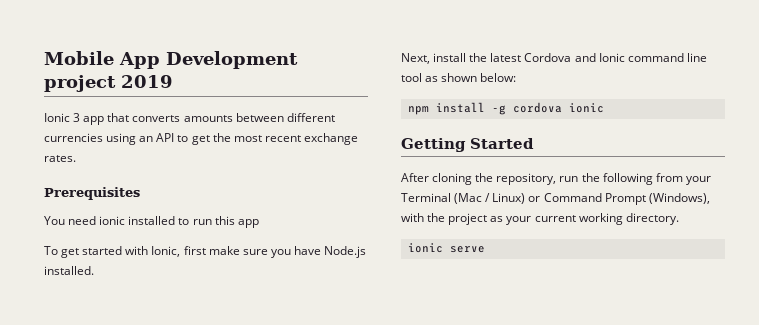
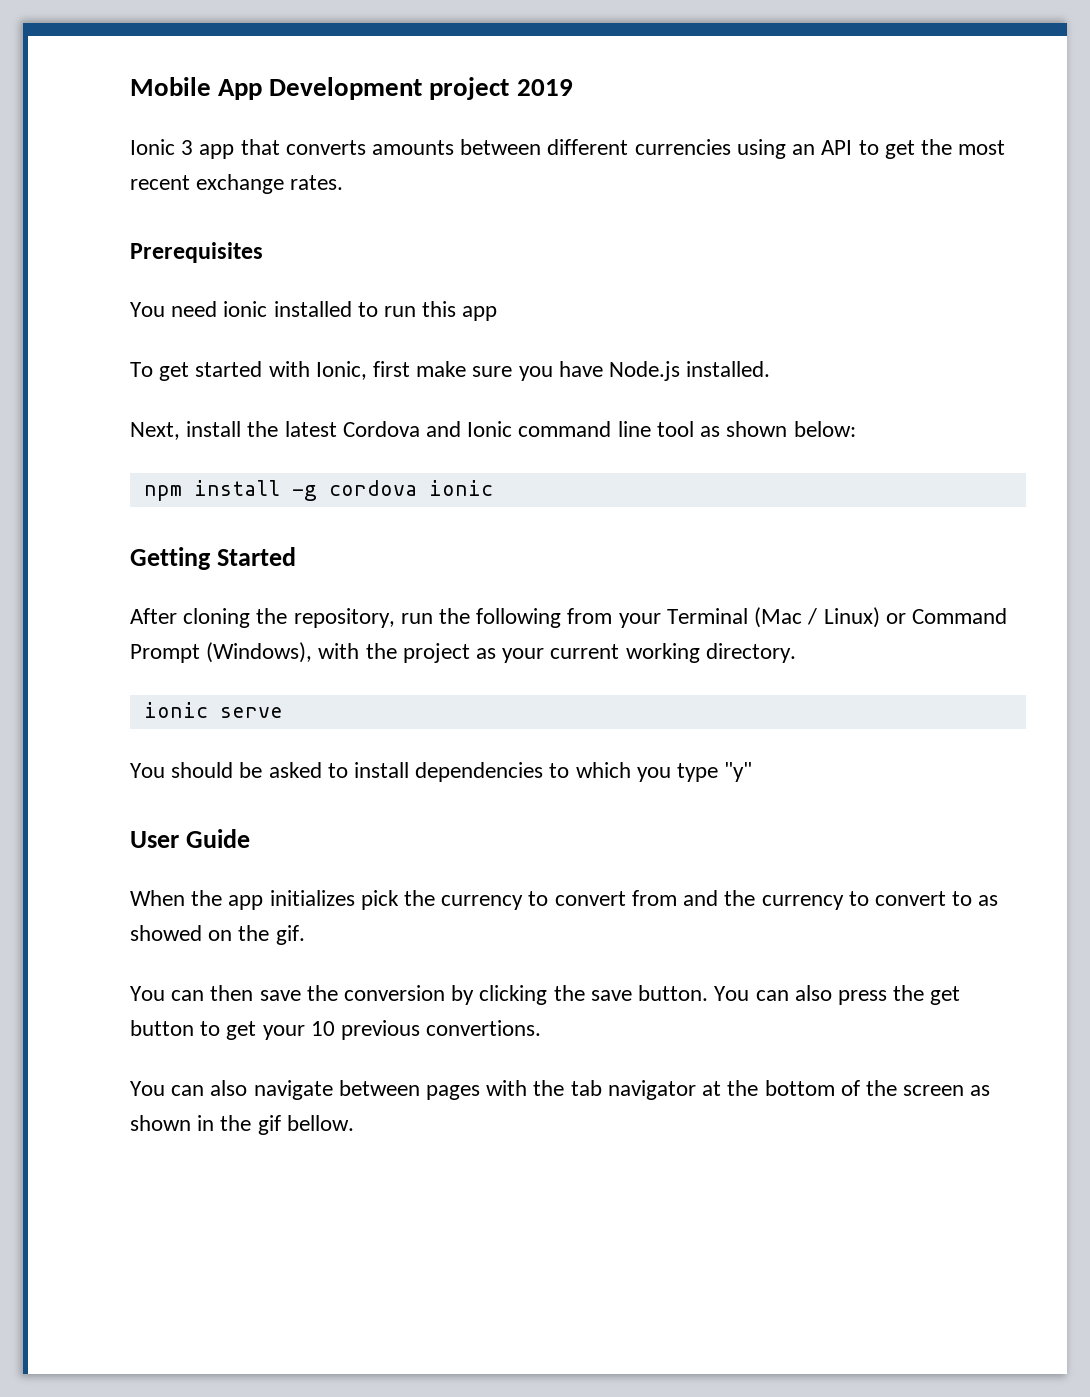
+ You should be asked to install dependencies to which you type "y"
+ User Guide
+ When the app initializes pick the currency to convert from and the currency to convert to as showed on the gif.
+ You can then save the conversion by clicking the save button. You can also press the get button to get your 10 previous convertions.
+ You can also navigate between pages with the tab navigator at the bottom of the screen as shown in the gif bellow.

